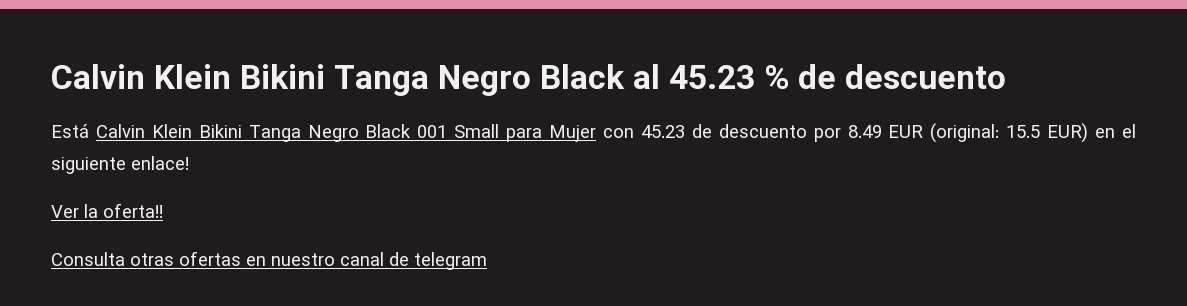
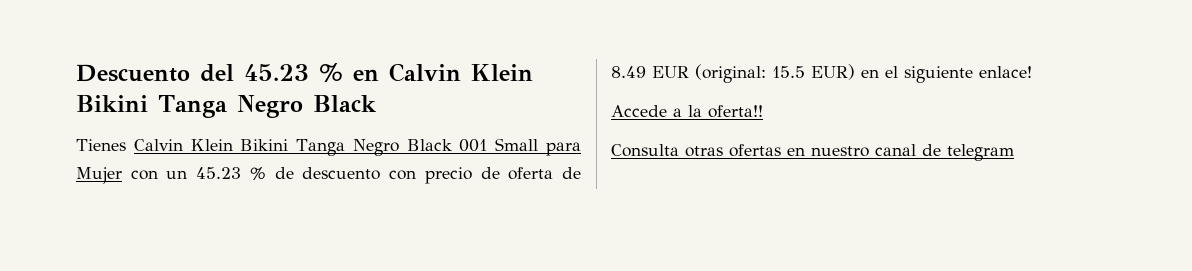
- Calvin Klein Bikini Tanga Negro Black al 45.23 % de descuento
- Está Calvin Klein Bikini Tanga Negro Black 001 Small para Mujer con 45.23 de descuento por 8.49 EUR (original: 15.5 EUR) en el siguiente enlace!
+ Descuento del 45.23 % en Calvin Klein Bikini Tanga Negro Black
+ Tienes Calvin Klein Bikini Tanga Negro Black 001 Small para Mujer con un 45.23 % de descuento con precio de oferta de 8.49 EUR (original: 15.5 EUR) en el siguiente enlace!
- Ver la oferta!!
+ Accede a la oferta!!

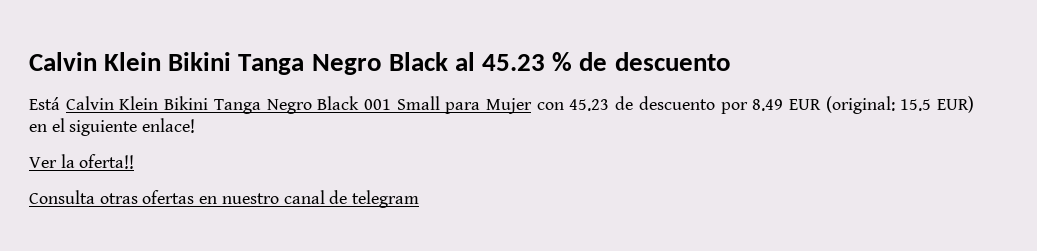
- Descuento del 45.23 % en Calvin Klein Bikini Tanga Negro Black
- Tienes Calvin Klein Bikini Tanga Negro Black 001 Small para Mujer con un 45.23 % de descuento con precio de oferta de 8.49 EUR (original: 15.5 EUR) en el siguiente enlace!
+ Calvin Klein Bikini Tanga Negro Black al 45.23 % de descuento
+ Está Calvin Klein Bikini Tanga Negro Black 001 Small para Mujer con 45.23 de descuento por 8.49 EUR (original: 15.5 EUR) en el siguiente enlace!
- Accede a la oferta!!
+ Ver la oferta!!

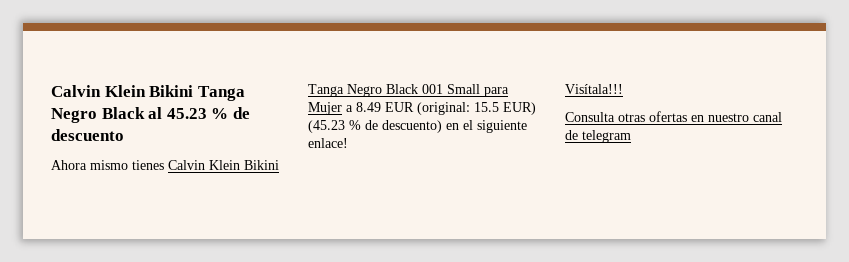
- Está Calvin Klein Bikini Tanga Negro Black 001 Small para Mujer con 45.23 de descuento por 8.49 EUR (original: 15.5 EUR) en el siguiente enlace!
+ Ahora mismo tienes Calvin Klein Bikini Tanga Negro Black 001 Small para Mujer a 8.49 EUR (original: 15.5 EUR) (45.23 % de descuento) en el siguiente enlace!
- Ver la oferta!!
+ Visítala!!!

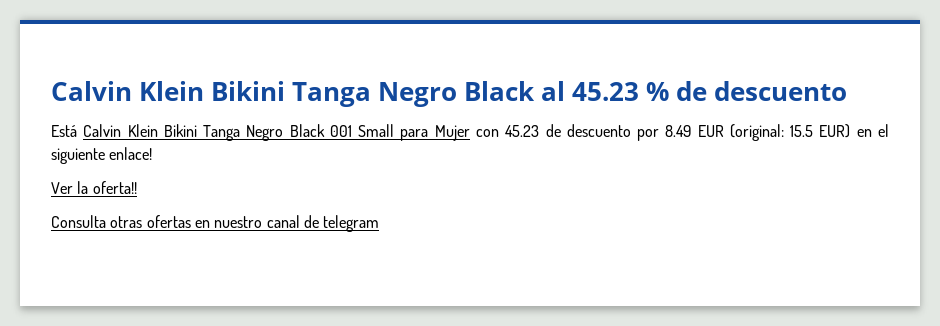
- Ahora mismo tienes Calvin Klein Bikini Tanga Negro Black 001 Small para Mujer a 8.49 EUR (original: 15.5 EUR) (45.23 % de descuento) en el siguiente enlace!
+ Está Calvin Klein Bikini Tanga Negro Black 001 Small para Mujer con 45.23 de descuento por 8.49 EUR (original: 15.5 EUR) en el siguiente enlace!
- Visítala!!!
+ Ver la oferta!!

